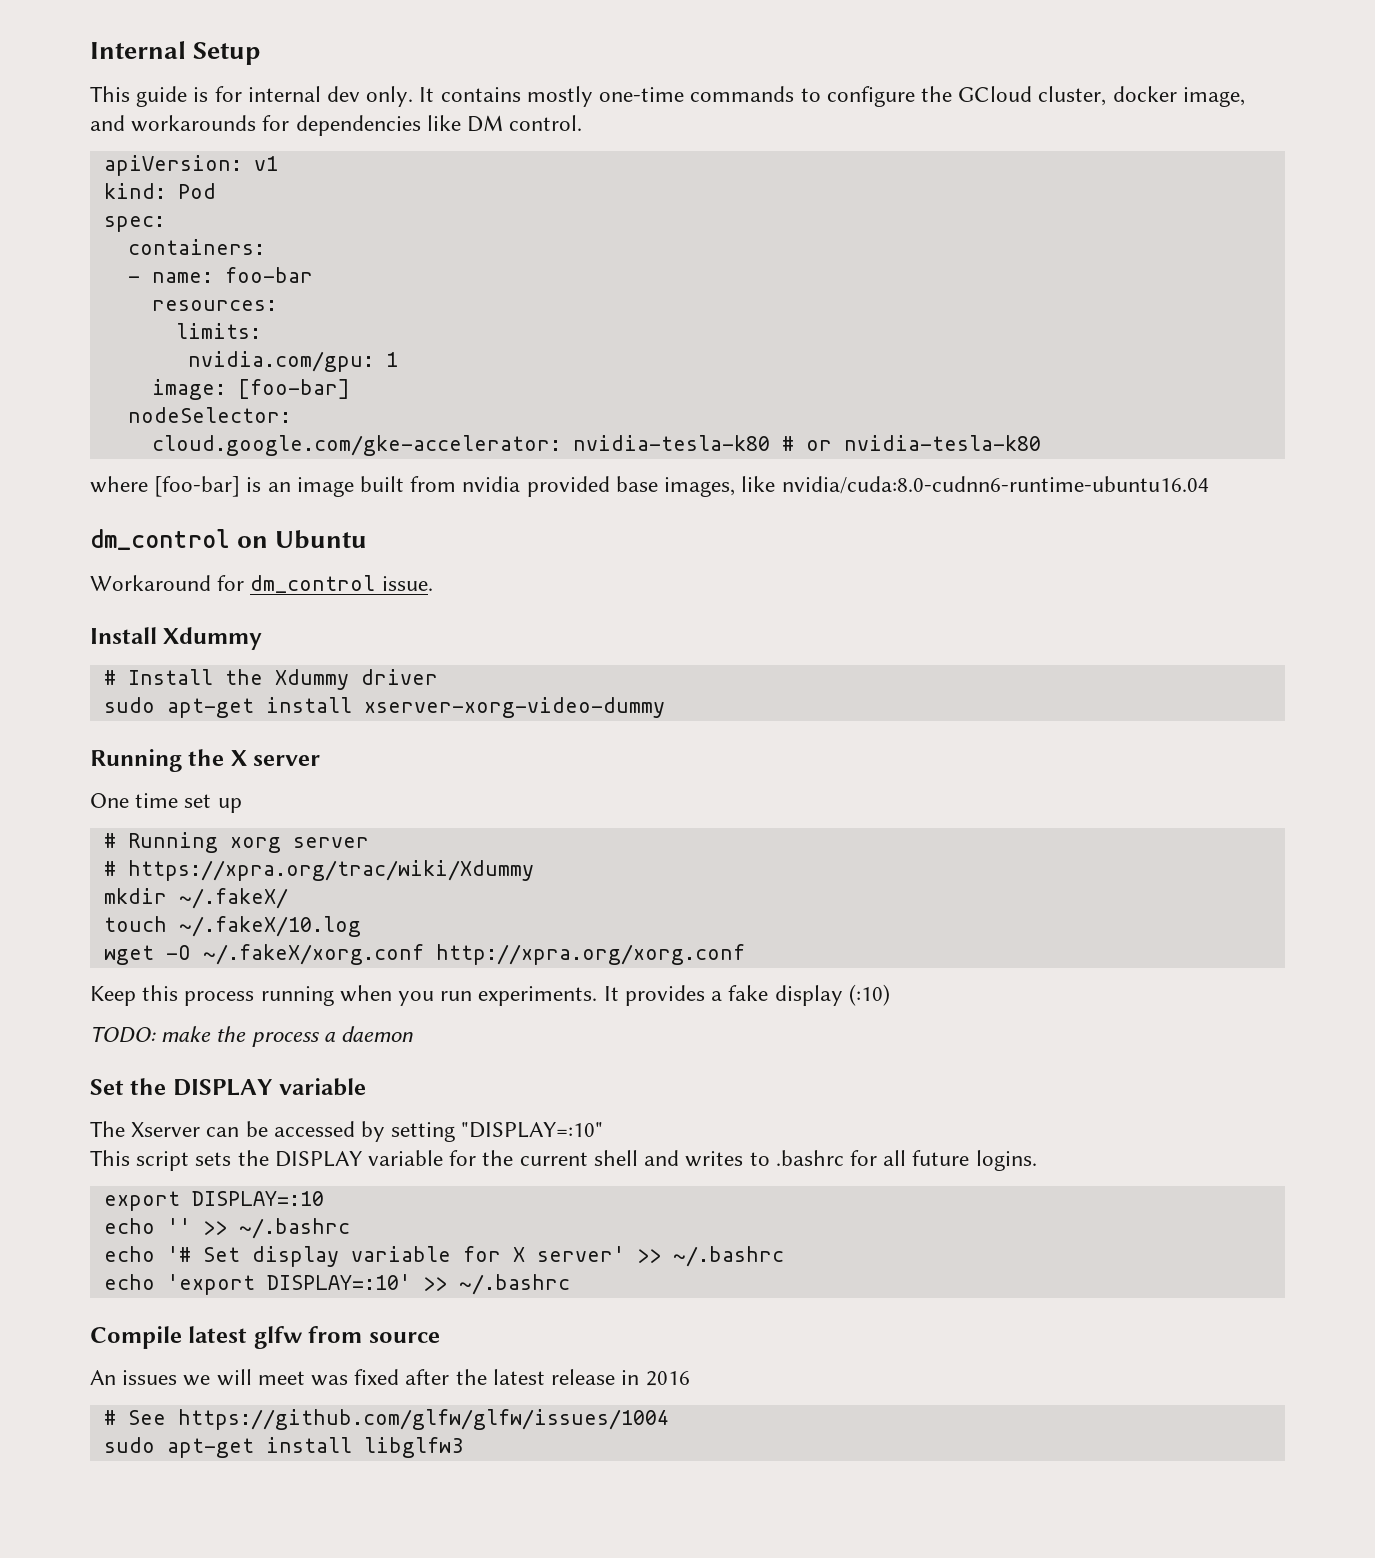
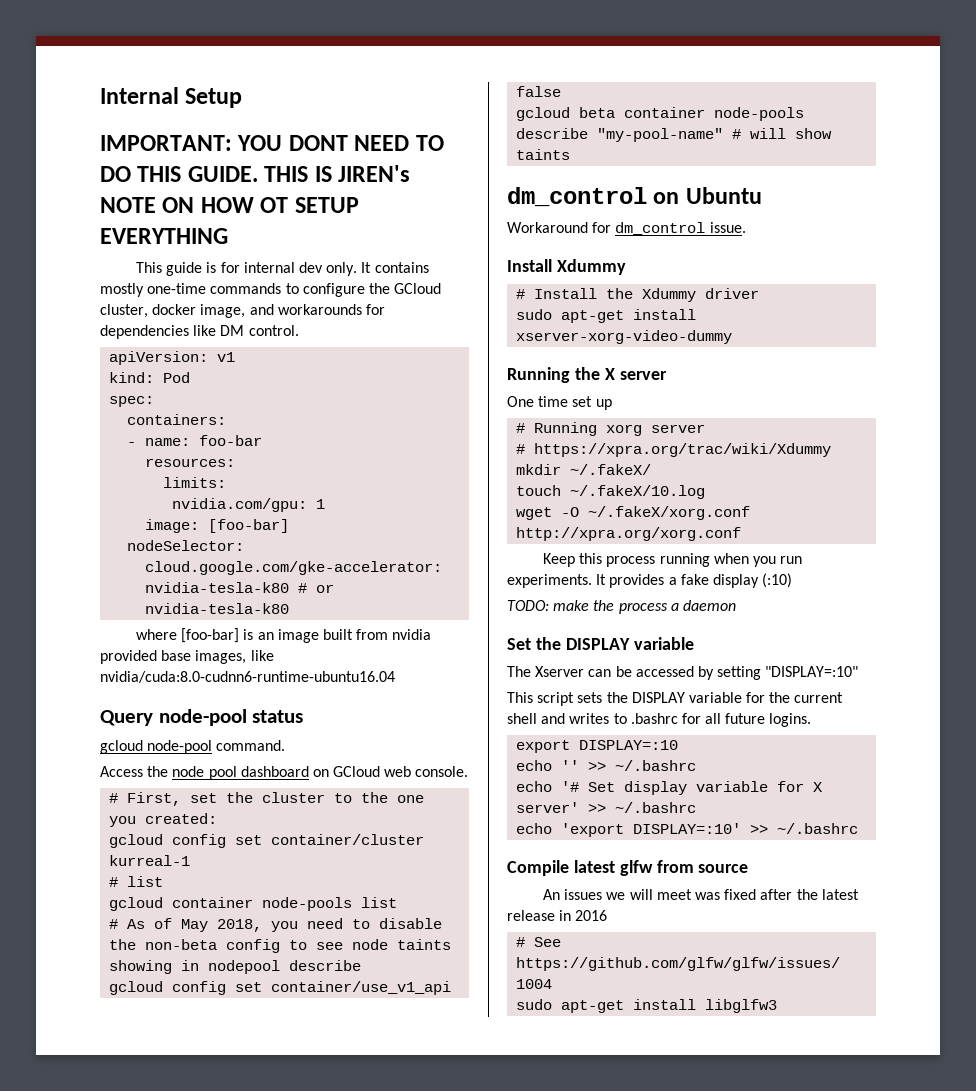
+ IMPORTANT: YOU DONT NEED TO DO THIS GUIDE. THIS IS JIREN's NOTE ON HOW OT SETUP EVERYTHING
+ Query node-pool status
+ gcloud node-pool command.
+ Access the node pool dashboard on GCloud web console.
+ # First, set the cluster to the one you created:
+ gcloud config set container/cluster kurreal-1
+ # list
+ gcloud container node-pools list
+ # As of May 2018, you need to disable the non-beta config to see node taints showing in nodepool describe
+ gcloud config set container/use_v1_api false
+ gcloud beta container node-pools describe "my-pool-name" # will show taints

